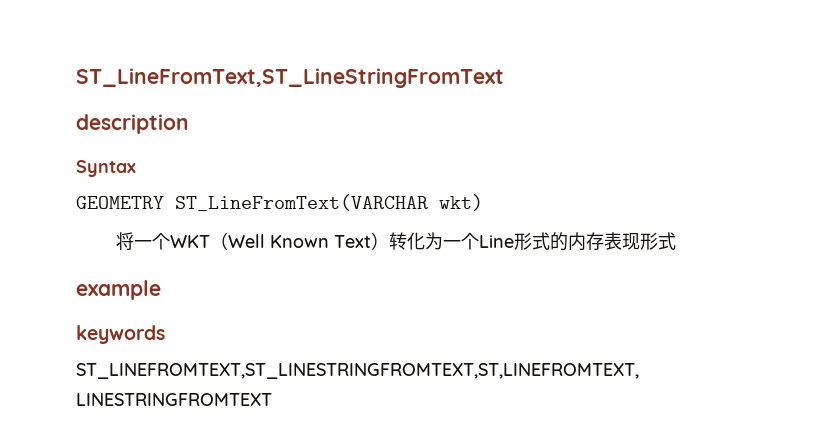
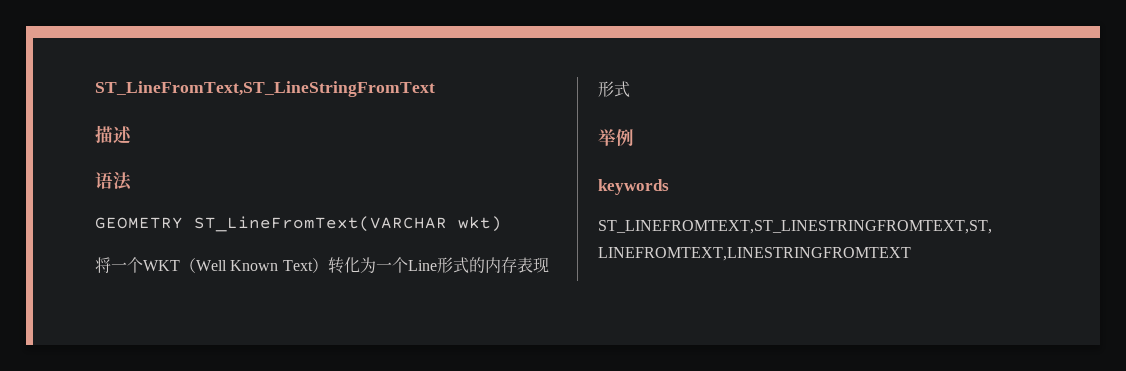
- description
- Syntax
+ 描述
+ 语法
- example
+ 举例

